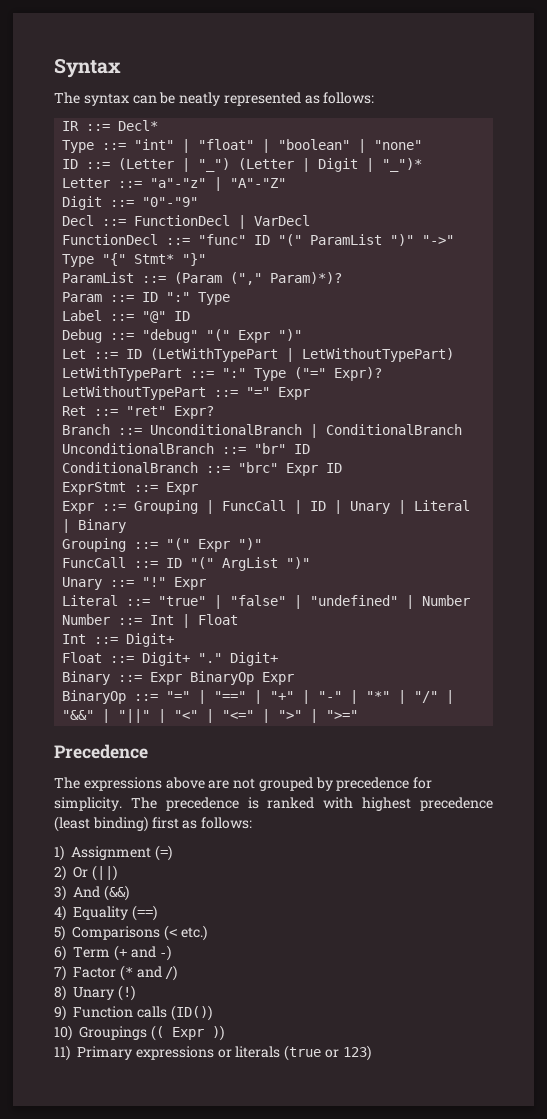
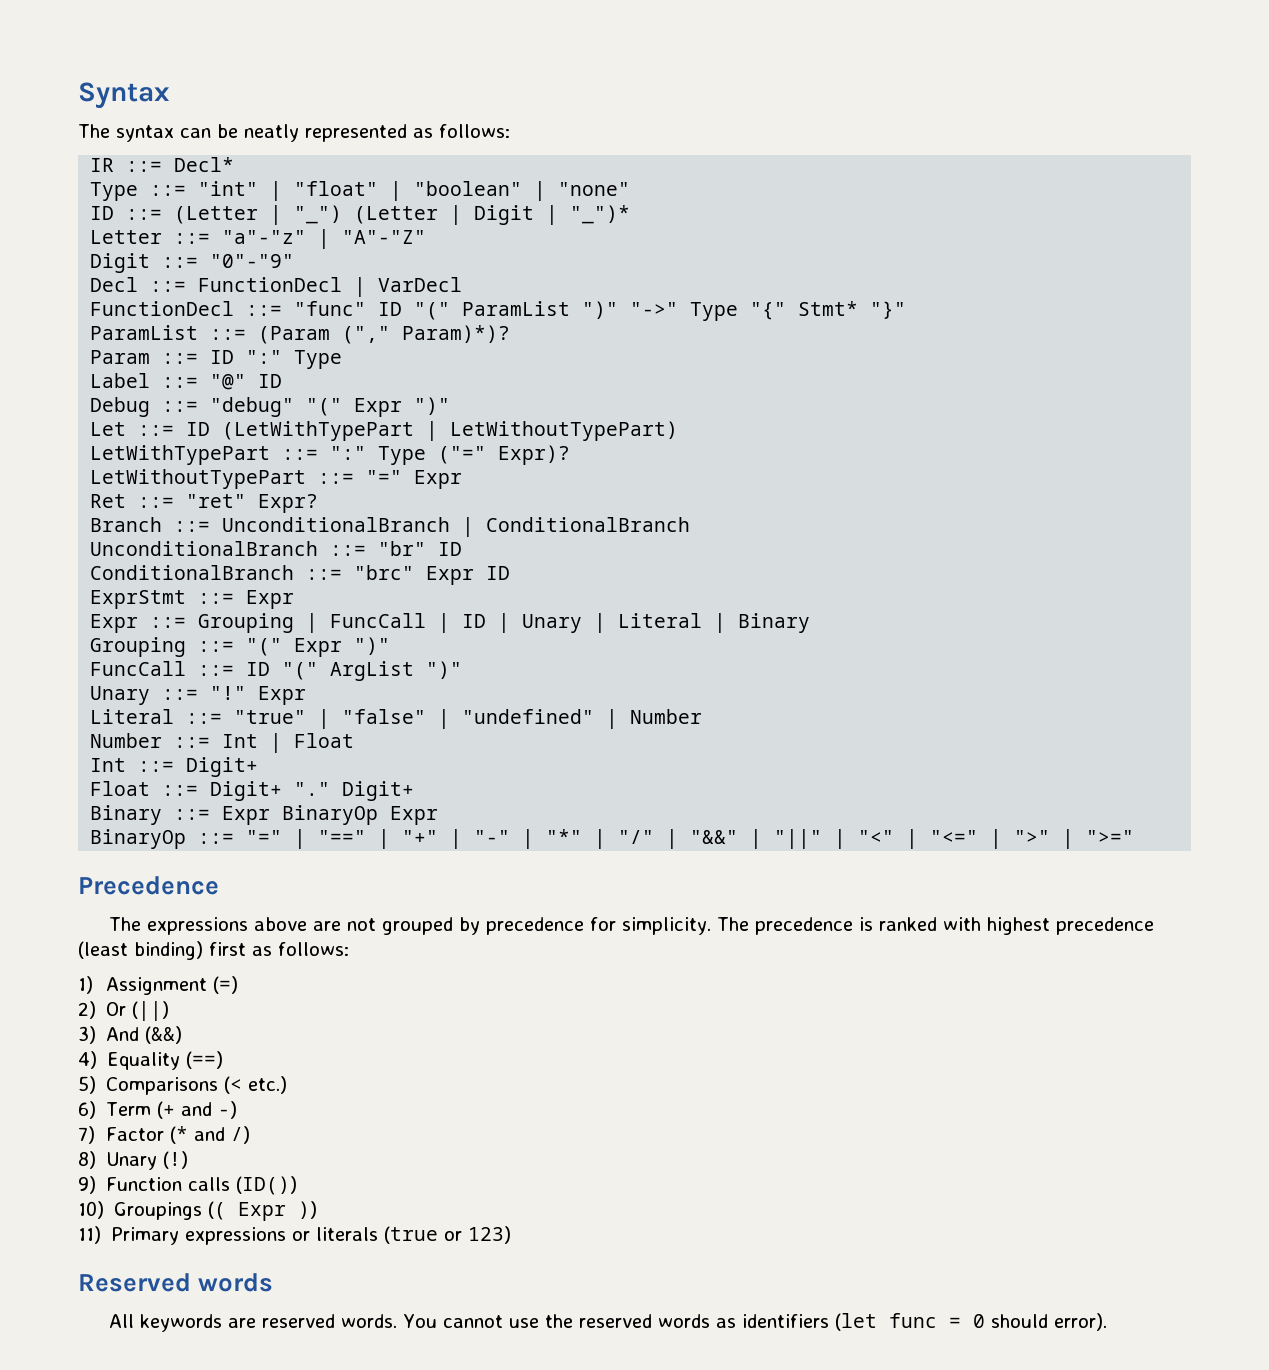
+ Reserved words
+ All keywords are reserved words. You cannot use the reserved words as identifiers (let func = 0 should error).

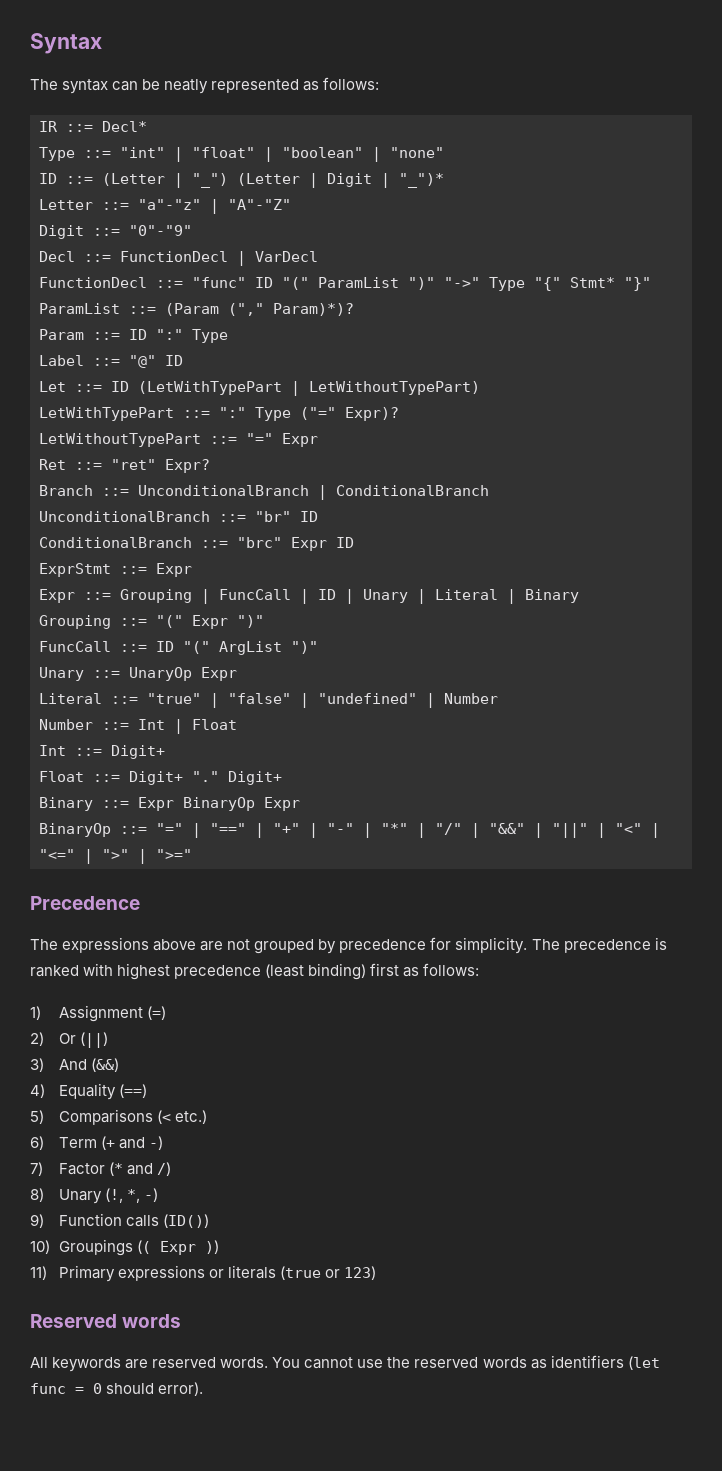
- Debug ::= "debug" "(" Expr ")"
- Unary ::= "!" Expr
+ Unary ::= UnaryOp Expr
- 8) Unary (!)
+ 8) Unary (!, *, -)

